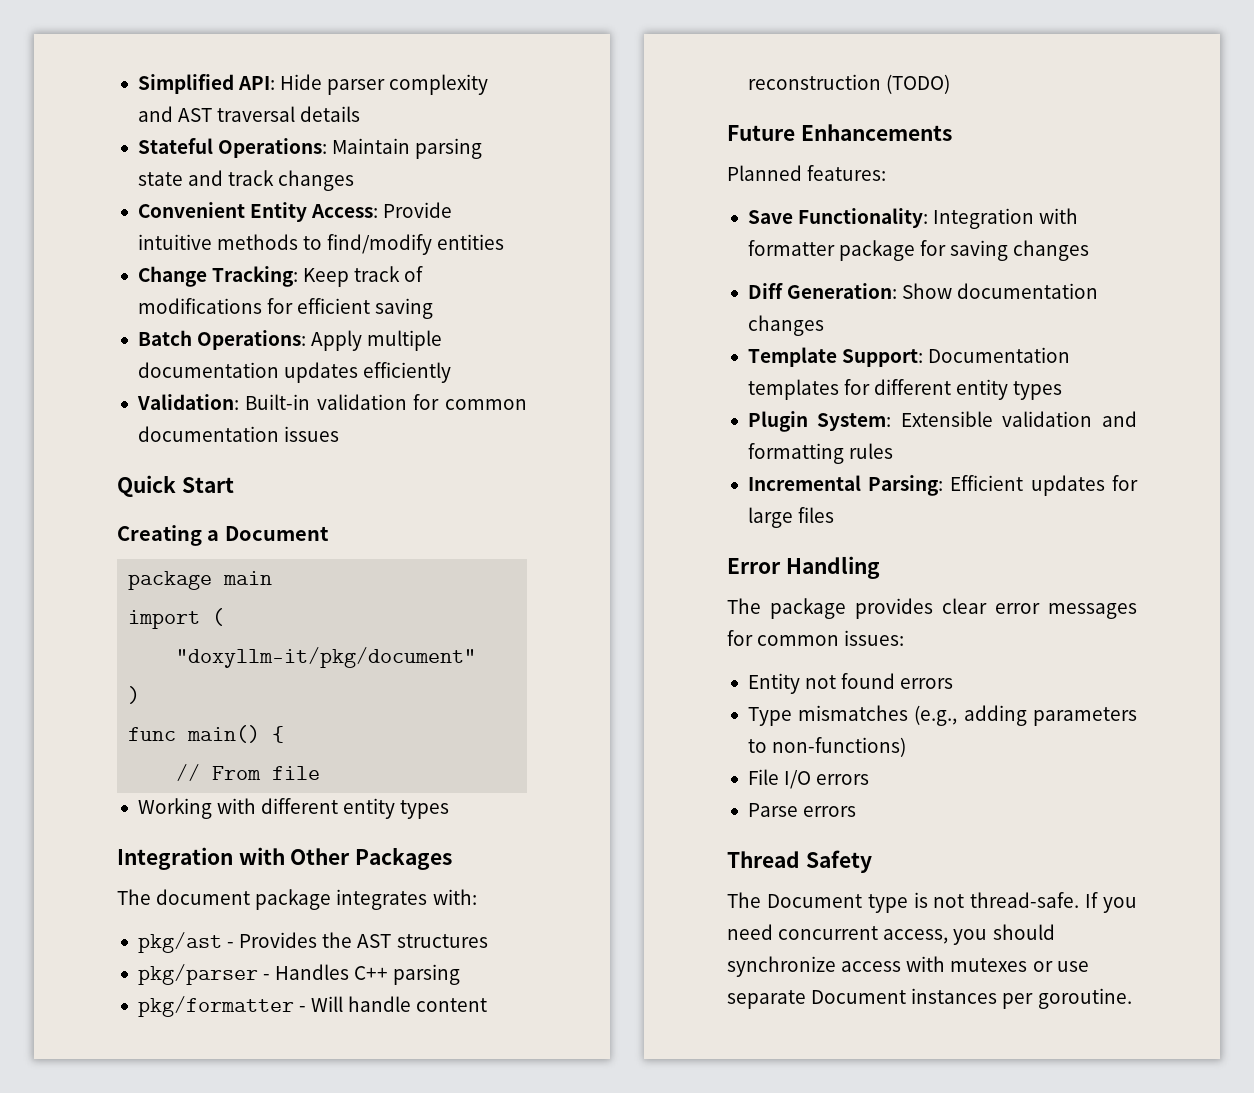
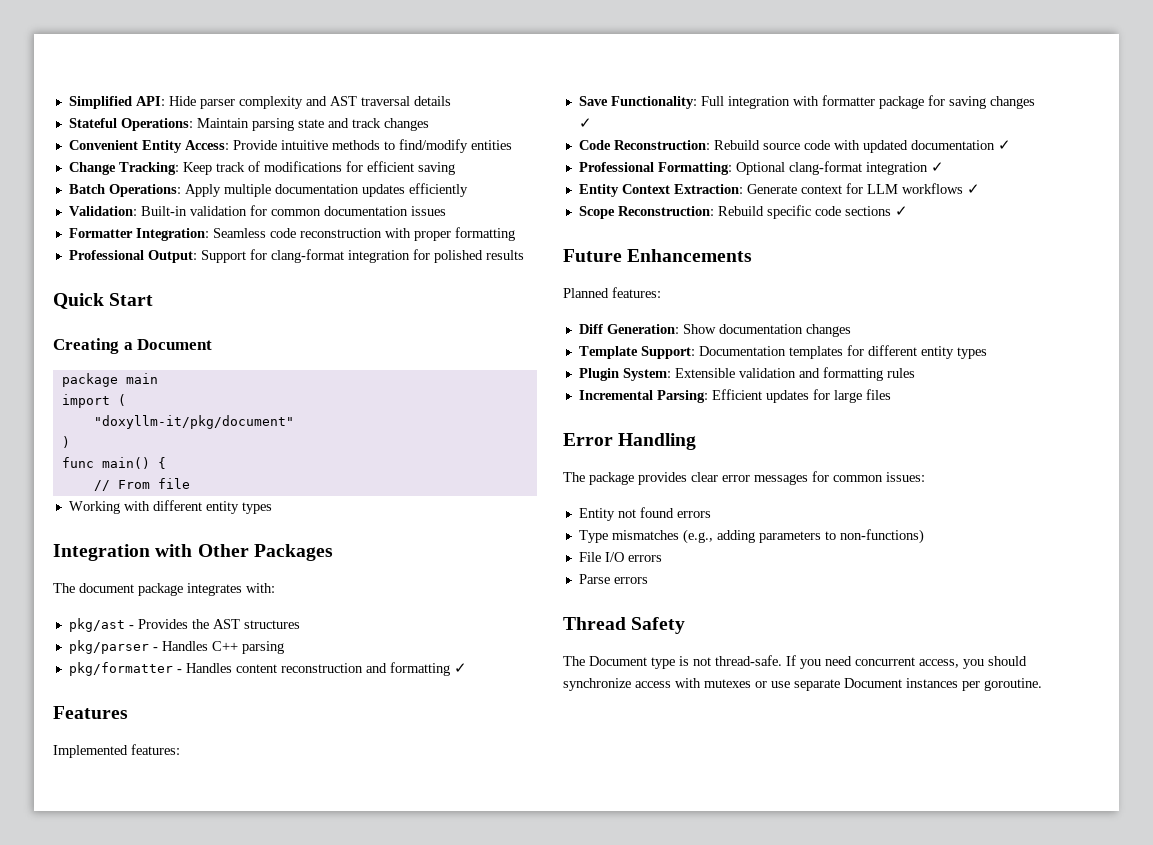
+ Formatter Integration: Seamless code reconstruction with proper formatting
+ Professional Output: Support for clang-format integration for polished results
- pkg/formatter - Will handle content reconstruction (TODO)
+ pkg/formatter - Handles content reconstruction and formatting ✓
+ Features
+ Implemented features:
+ Save Functionality: Full integration with formatter package for saving changes ✓
+ Code Reconstruction: Rebuild source code with updated documentation ✓
+ Professional Formatting: Optional clang-format integration ✓
+ Entity Context Extraction: Generate context for LLM workflows ✓
+ Scope Reconstruction: Rebuild specific code sections ✓
  Future Enhancements
  Planned features:
- Save Functionality: Integration with formatter package for saving changes

